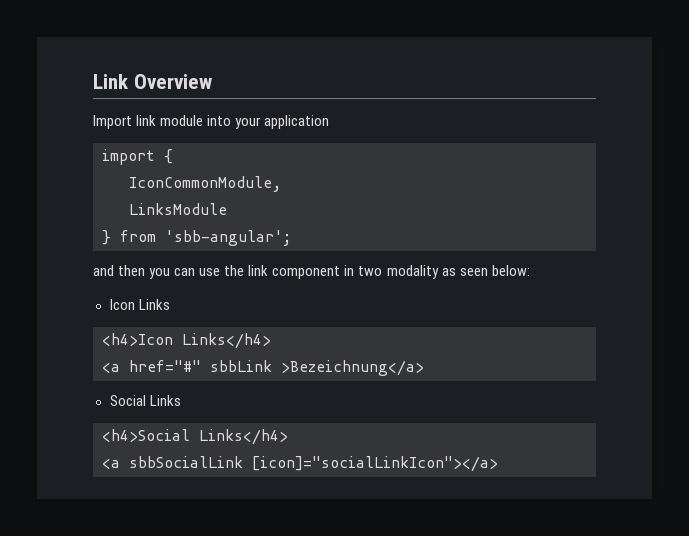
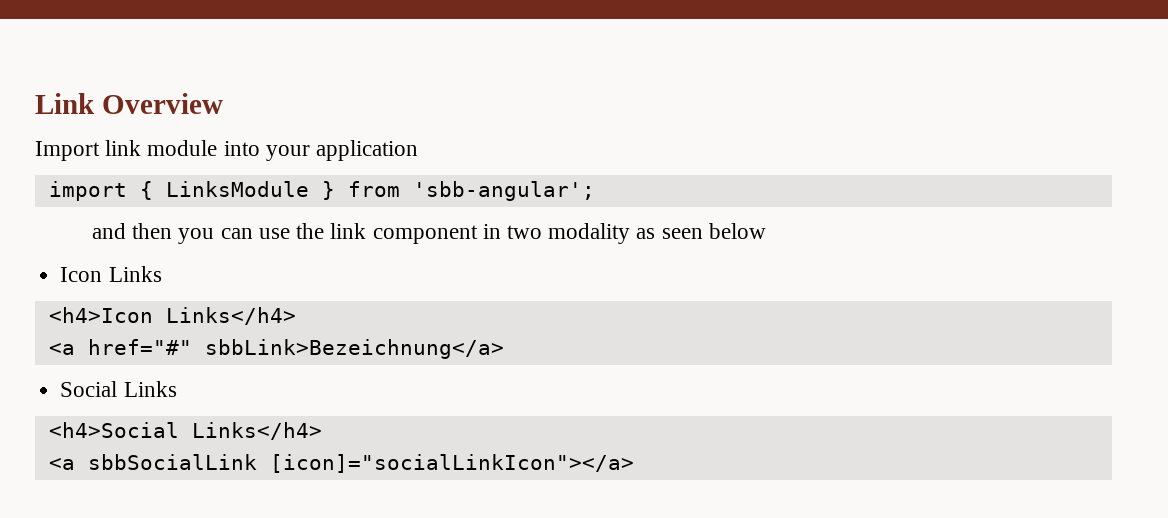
- import {
- IconCommonModule,
- LinksModule
- } from 'sbb-angular';
+ import { LinksModule } from 'sbb-angular';
- and then you can use the link component in two modality as seen below:
+ and then you can use the link component in two modality as seen below
- <a href="#" sbbLink >Bezeichnung</a>
+ <a href="#" sbbLink>Bezeichnung</a>

